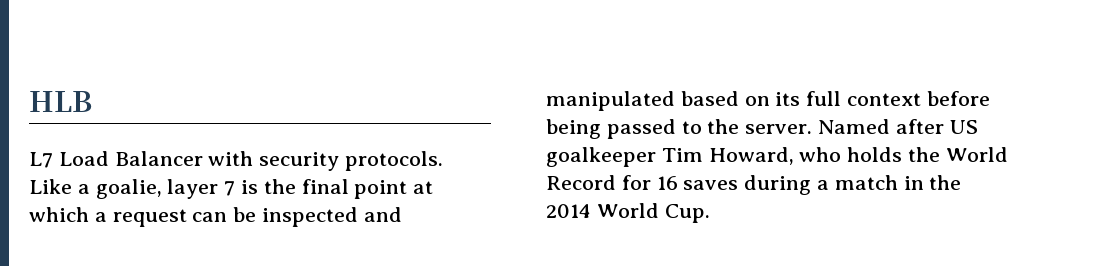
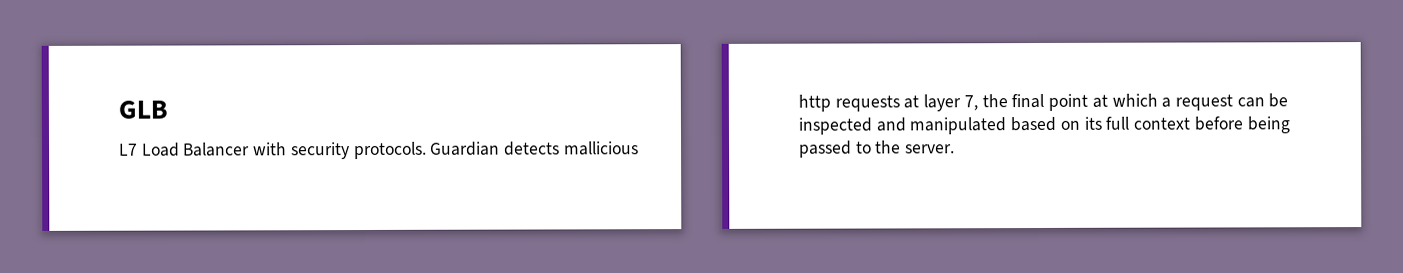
- HLB
+ GLB
- Like a goalie, layer 7 is the final point at which a request can be inspected and manipulated based on its full context before being passed to the server. Named after US goalkeeper Tim Howard, who holds the World Record for 16 saves during a match in the 2014 World Cup.
+ Guardian detects mallicious http requests at layer 7, the final point at which a request can be inspected and manipulated based on its full context before being passed to the server.

